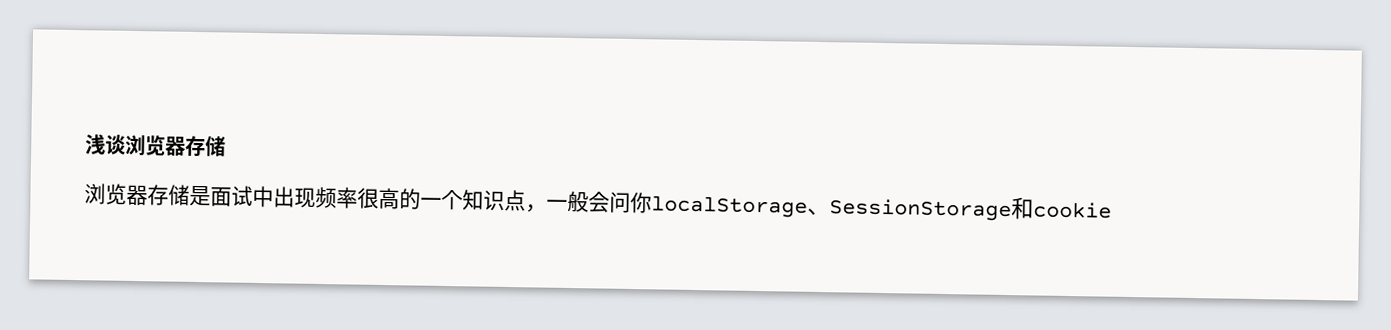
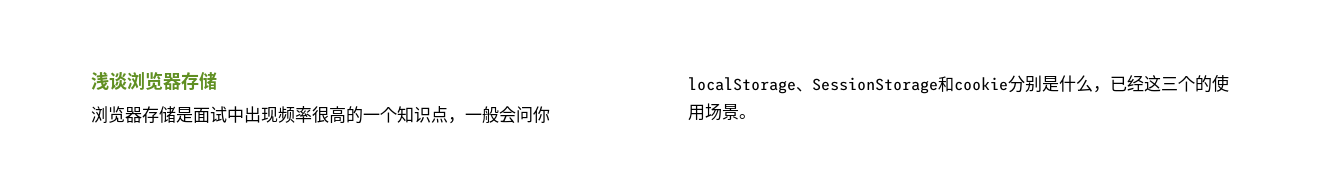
- 浏览器存储是面试中出现频率很高的一个知识点，一般会问你localStorage、SessionStorage和cookie
+ 浏览器存储是面试中出现频率很高的一个知识点，一般会问你localStorage、SessionStorage和cookie分别是什么，已经这三个的使用场景。

